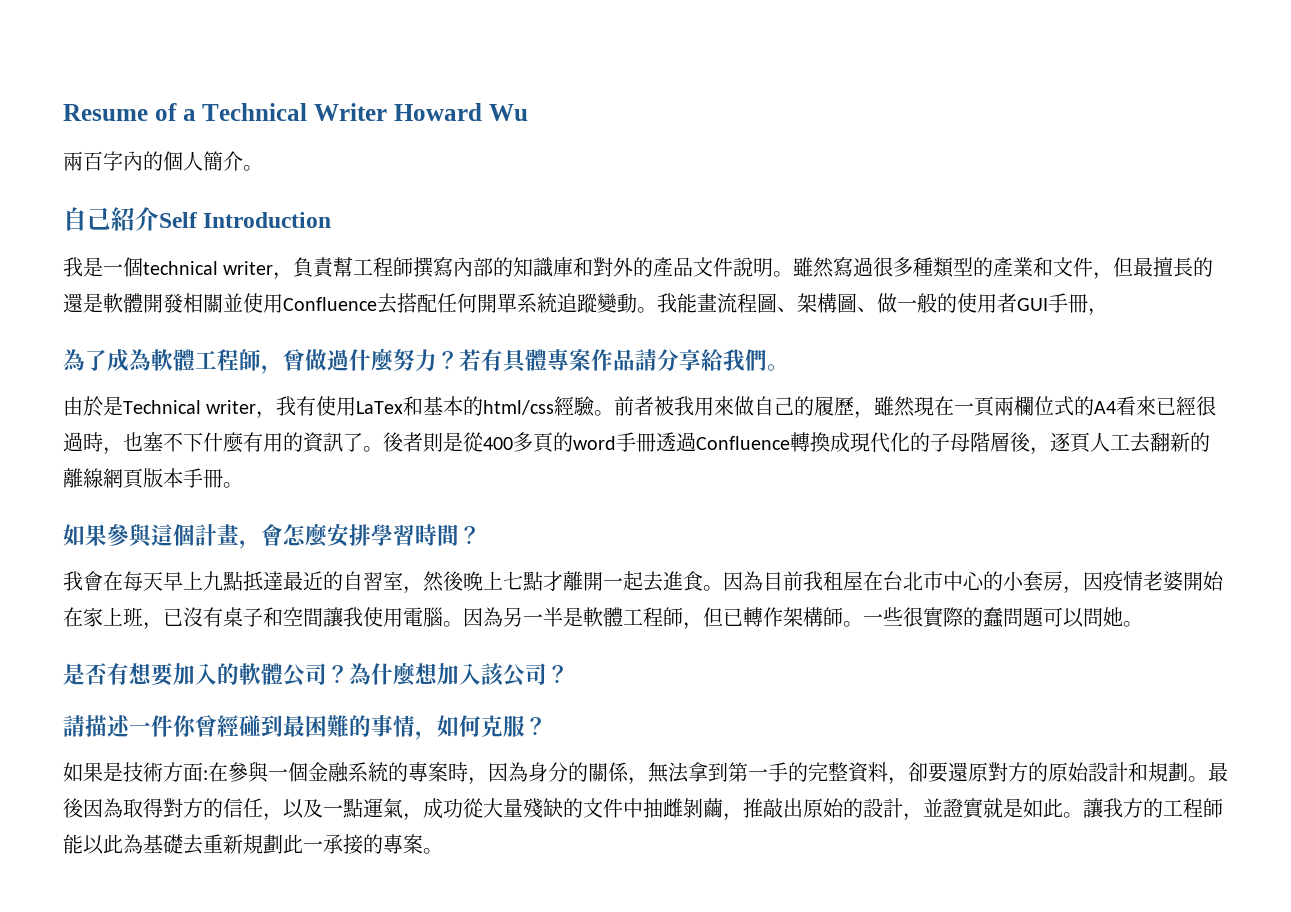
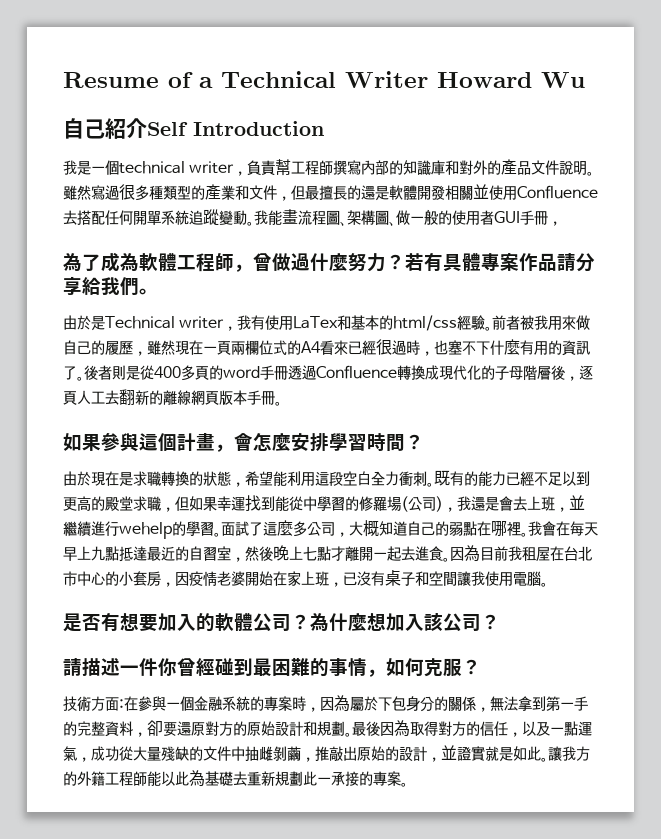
- 兩百字內的個人簡介。
+ 由於現在是求職轉換的狀態，希望能利用這段空白全力衝刺。既有的能力已經不足以到更高的殿堂求職，但如果幸運找到能從中學習的修羅場(公司)，我還是會去上班，並繼續進行wehelp的學習。面試了這麼多公司，大概知道自己的弱點在哪裡。
- 因為另一半是軟體工程師，但已轉作架構師。一些很實際的蠢問題可以問她。
- 如果是技術方面:在參與一個金融系統的專案時，因為身分的關係，無法拿到第一手的完整資料，卻要還原對方的原始設計和規劃。
+ 技術方面:在參與一個金融系統的專案時，因為屬於下包身分的關係，無法拿到第一手的完整資料，卻要還原對方的原始設計和規劃。
- 讓我方的工程師能以此為基礎去重新規劃此一承接的專案。
+ 讓我方的外籍工程師能以此為基礎去重新規劃此一承接的專案。

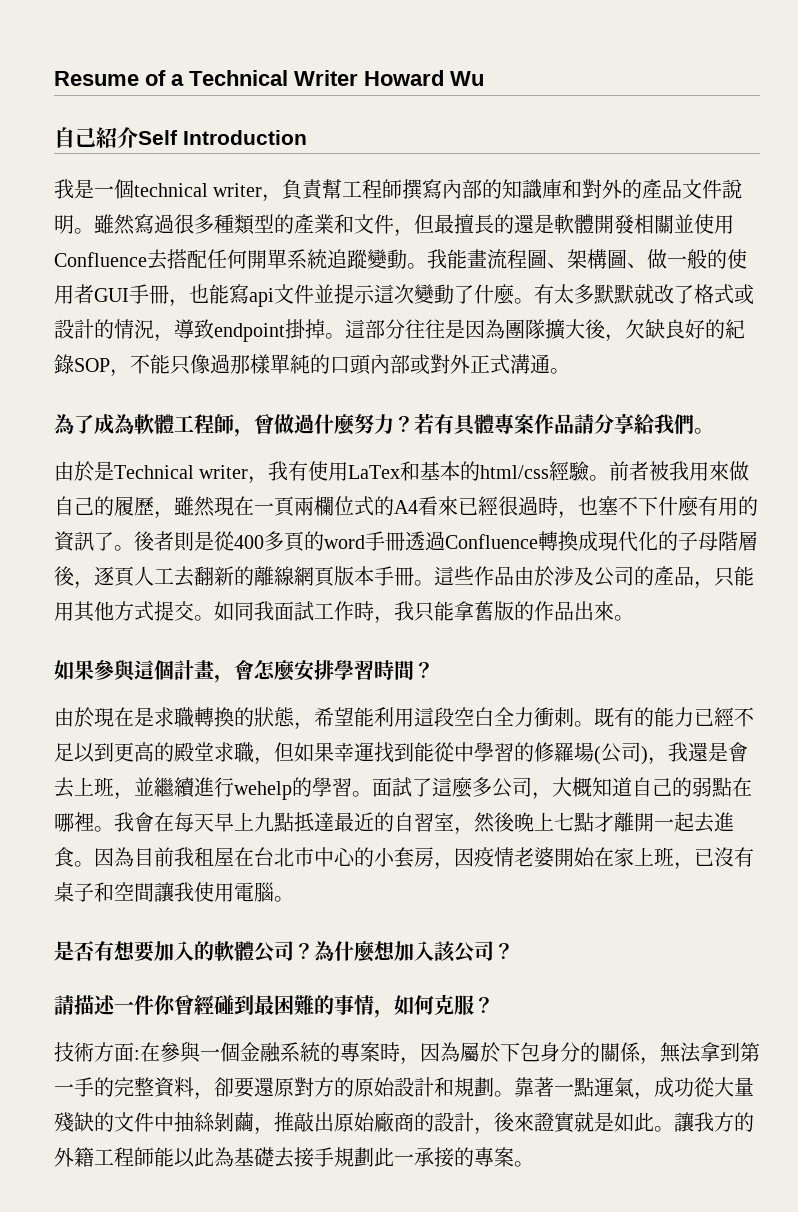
- 我能畫流程圖、架構圖、做一般的使用者GUI手冊，
+ 我能畫流程圖、架構圖、做一般的使用者GUI手冊，也能寫api文件並提示這次變動了什麼。有太多默默就改了格式或設計的情況，導致endpoint掛掉。這部分往往是因為團隊擴大後，欠缺良好的紀錄SOP，不能只像過那樣單純的口頭內部或對外正式溝通。
+ 這些作品由於涉及公司的產品，只能用其他方式提交。如同我面試工作時，我只能拿舊版的作品出來。
- 最後因為取得對方的信任，以及一點運氣，成功從大量殘缺的文件中抽雌剝繭，推敲出原始的設計，並證實就是如此。
+ 靠著一點運氣，成功從大量殘缺的文件中抽絲剝繭，推敲出原始廠商的設計，後來證實就是如此。
- 讓我方的外籍工程師能以此為基礎去重新規劃此一承接的專案。
+ 讓我方的外籍工程師能以此為基礎去接手規劃此一承接的專案。

